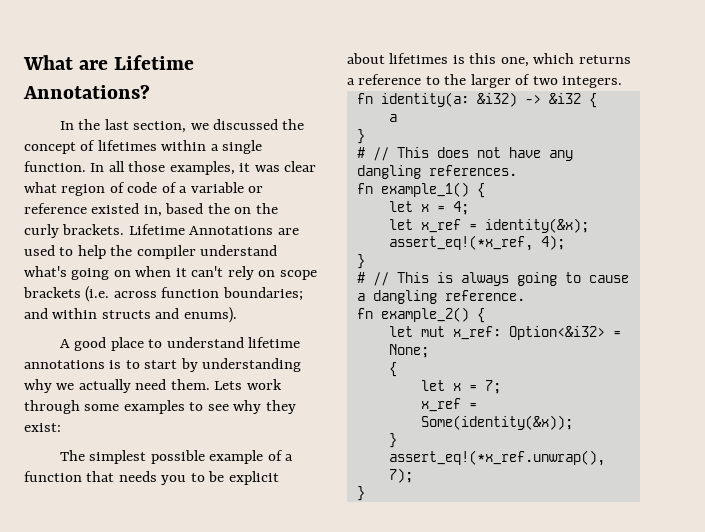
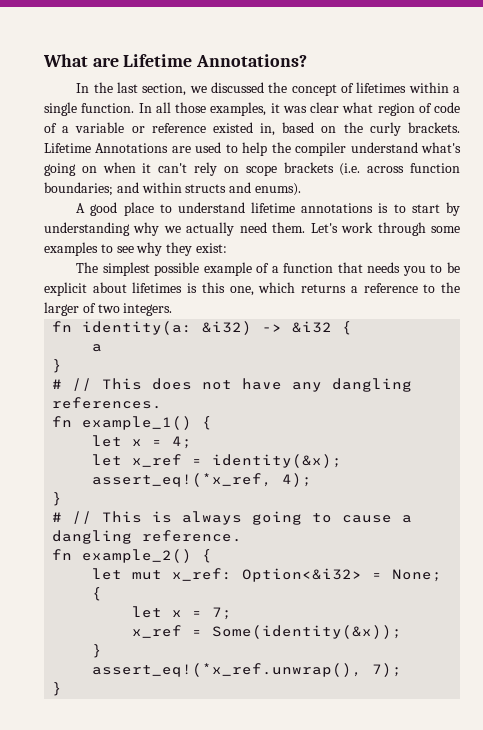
- In all those examples, it was clear what region of code of a variable or reference existed in, based the on the curly brackets.
+ In all those examples, it was clear what region of code of a variable or reference existed in, based on the curly brackets.
- Lets work through some examples to see why they exist:
+ Let's work through some examples to see why they exist:

